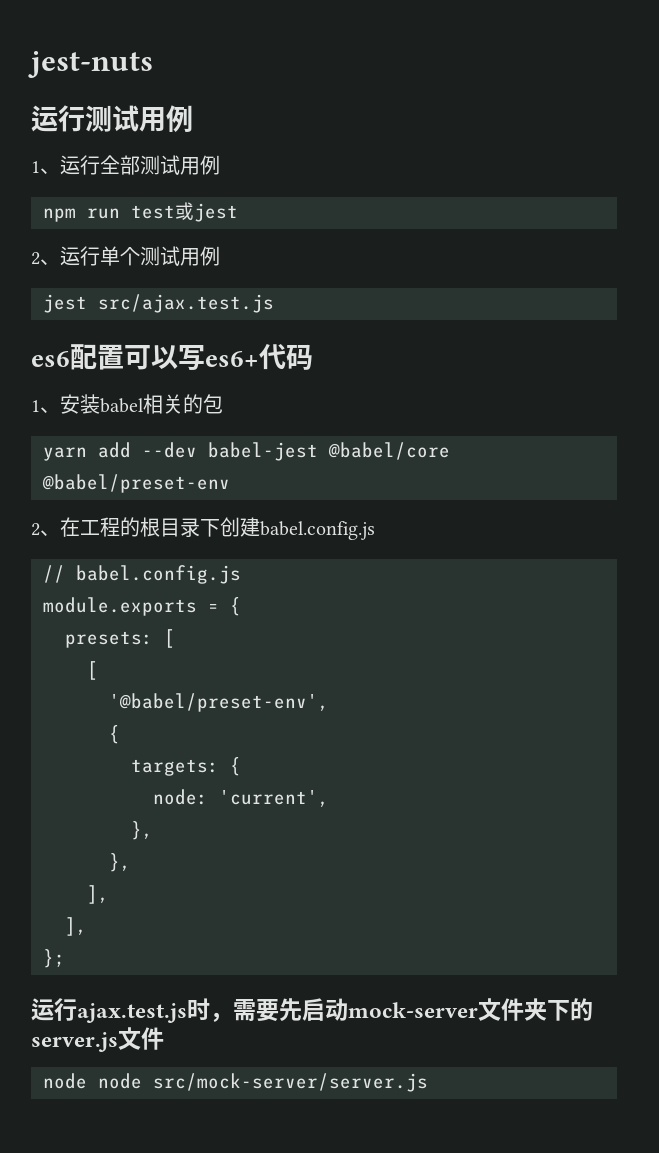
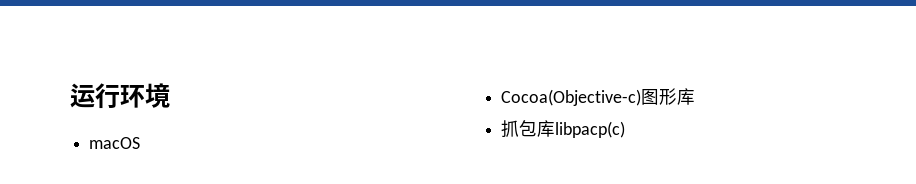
- jest-nuts
- 运行测试用例
- 1、运行全部测试用例
- npm run test或jest
- 2、运行单个测试用例
- jest src/ajax.test.js
- es6配置可以写es6+代码
- 1、安装babel相关的包
- yarn add --dev babel-jest @babel/core @babel/preset-env
- 2、在工程的根目录下创建babel.config.js
- // babel.config.js
- module.exports = {
- presets: [
- [
- '@babel/preset-env',
- {
- targets: {
- node: 'current',
- },
- },
- ],
- ],
- };
- 运行ajax.test.js时，需要先启动mock-server文件夹下的server.js文件
- node node src/mock-server/server.js
+ 运行环境
+ macOS
+ Cocoa(Objective-c)图形库
+ 抓包库libpacp(c)

